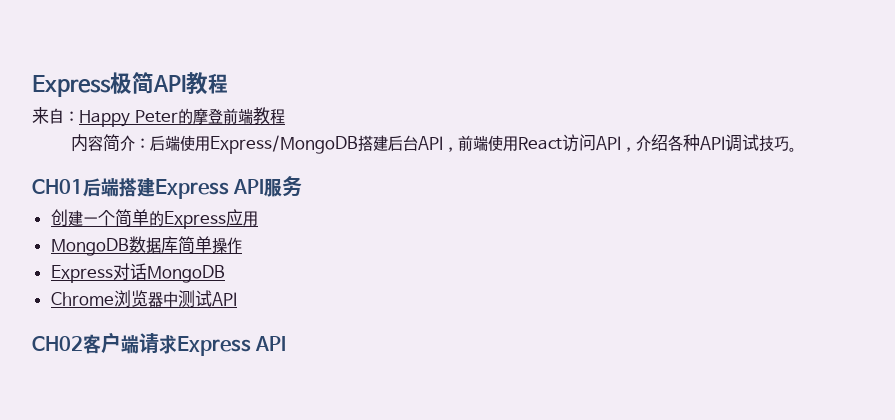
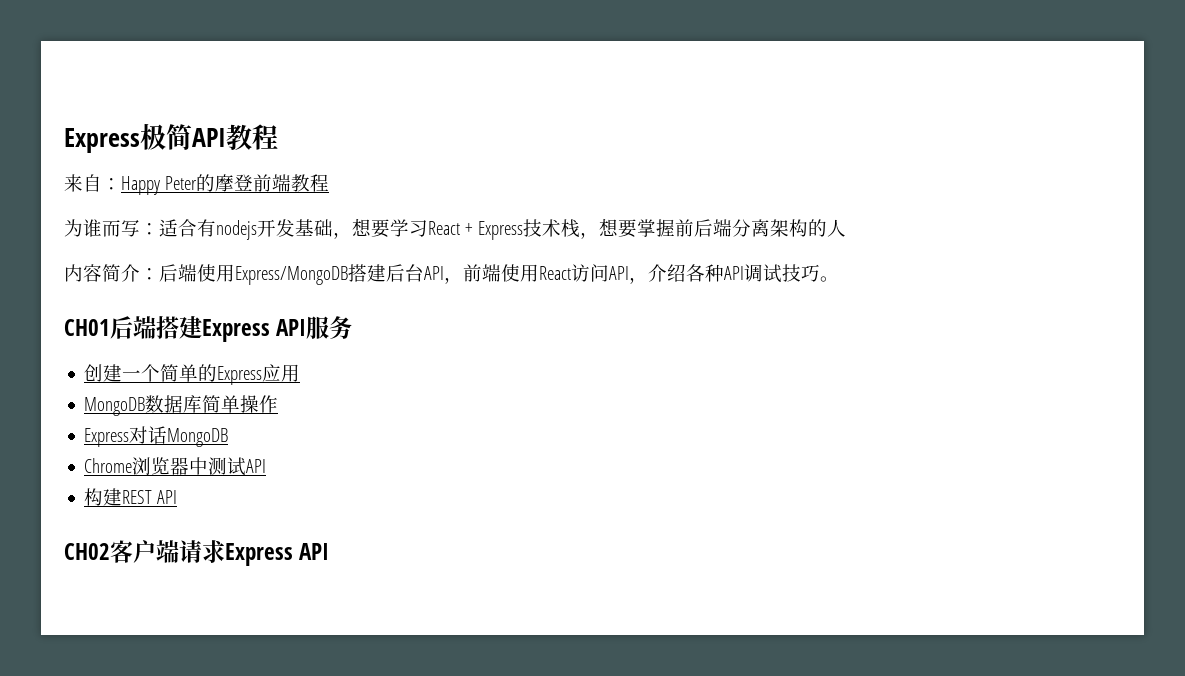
+ 为谁而写：适合有nodejs开发基础，想要学习React + Express技术栈，想要掌握前后端分离架构的人
+ 构建REST API

